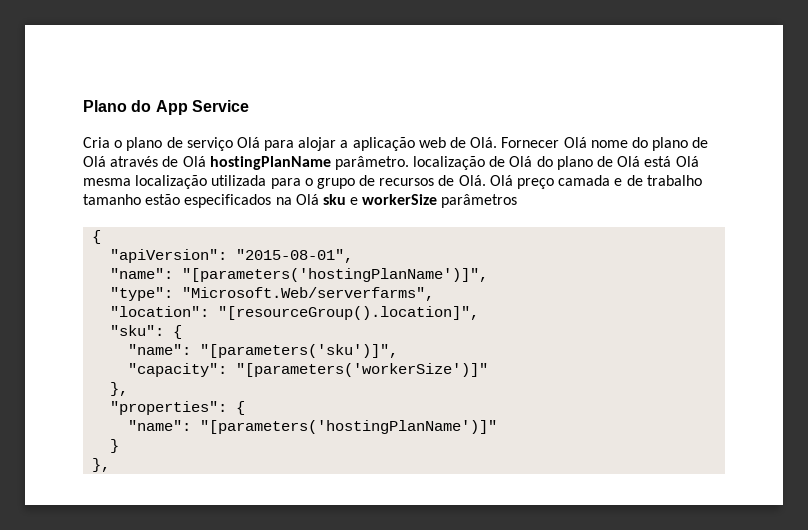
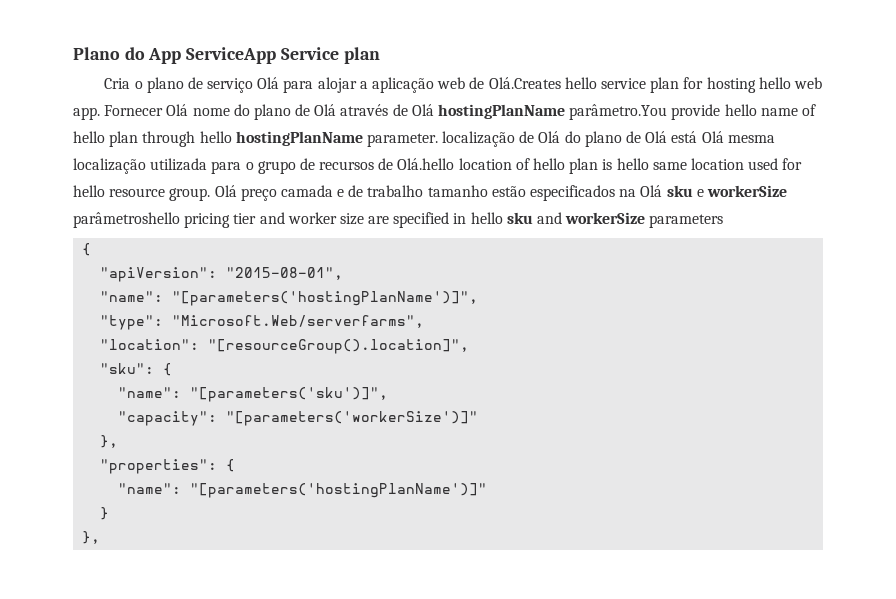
- Plano do App Service
+ Plano do App ServiceApp Service plan
- Cria o plano de serviço Olá para alojar a aplicação web de Olá. Fornecer Olá nome do plano de Olá através de Olá hostingPlanName parâmetro. localização de Olá do plano de Olá está Olá mesma localização utilizada para o grupo de recursos de Olá. Olá preço camada e de trabalho tamanho estão especificados na Olá sku e workerSize parâmetros
+ Cria o plano de serviço Olá para alojar a aplicação web de Olá.Creates hello service plan for hosting hello web app. Fornecer Olá nome do plano de Olá através de Olá hostingPlanName parâmetro.You provide hello name of hello plan through hello hostingPlanName parameter. localização de Olá do plano de Olá está Olá mesma localização utilizada para o grupo de recursos de Olá.hello location of hello plan is hello same location used for hello resource group. Olá preço camada e de trabalho tamanho estão especificados na Olá sku e workerSize parâmetroshello pricing tier and worker size are specified in hello sku and workerSize parameters

